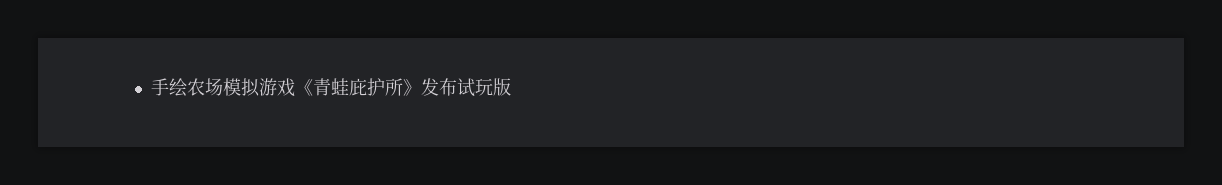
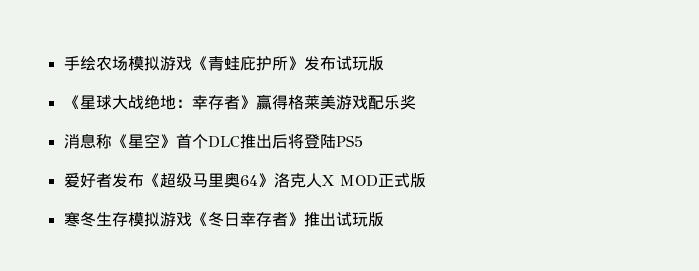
+ 《星球大战绝地：幸存者》赢得格莱美游戏配乐奖
+ 消息称《星空》首个DLC推出后将登陆PS5
+ 爱好者发布《超级马里奥64》洛克人X MOD正式版
+ 寒冬生存模拟游戏《冬日幸存者》推出试玩版

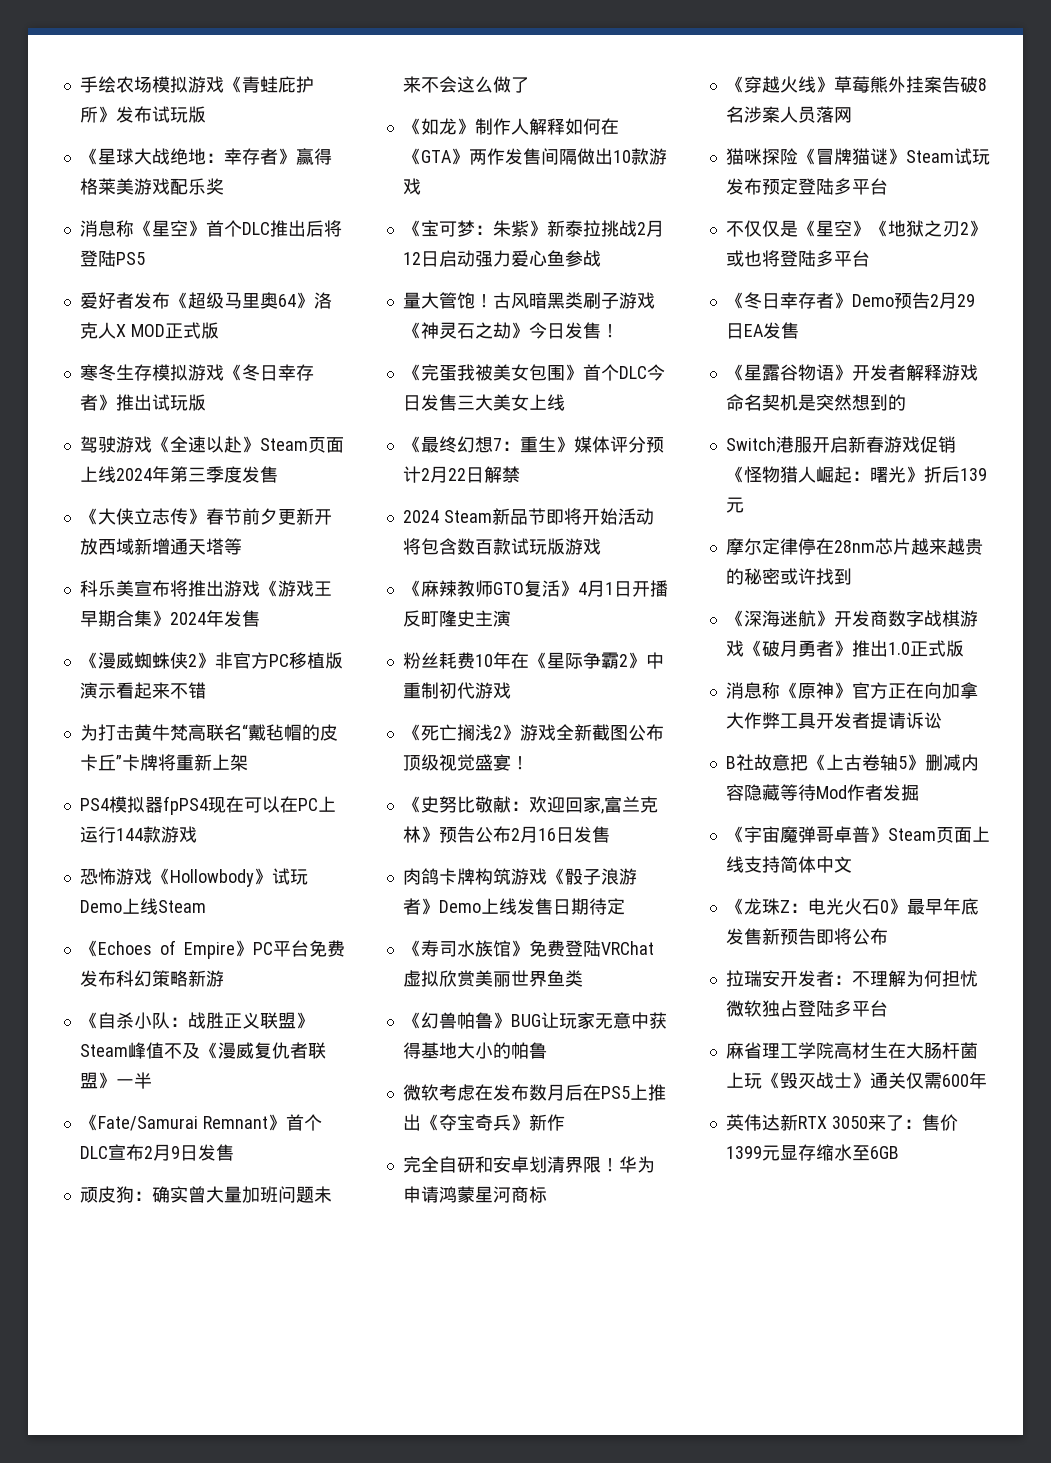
+ 驾驶游戏《全速以赴》Steam页面上线2024年第三季度发售
+ 《大侠立志传》春节前夕更新开放西域新增通天塔等
+ 科乐美宣布将推出游戏《游戏王早期合集》2024年发售
+ 《漫威蜘蛛侠2》非官方PC移植版演示看起来不错
+ 为打击黄牛梵高联名“戴毡帽的皮卡丘”卡牌将重新上架
+ PS4模拟器fpPS4现在可以在PC上运行144款游戏
+ 恐怖游戏《Hollowbody》试玩Demo上线Steam
+ 《Echoes of Empire》PC平台免费发布科幻策略新游
+ 《自杀小队：战胜正义联盟》Steam峰值不及《漫威复仇者联盟》一半
+ 《Fate/Samurai Remnant》首个DLC宣布2月9日发售
+ 顽皮狗：确实曾大量加班问题未来不会这么做了
+ 《如龙》制作人解释如何在《GTA》两作发售间隔做出10款游戏
+ 《宝可梦：朱紫》新泰拉挑战2月12日启动强力爱心鱼参战
+ 量大管饱！古风暗黑类刷子游戏《神灵石之劫》今日发售！
+ 《完蛋我被美女包围》首个DLC今日发售三大美女上线
+ 《最终幻想7：重生》媒体评分预计2月22日解禁
+ 2024 Steam新品节即将开始活动将包含数百款试玩版游戏
+ 《麻辣教师GTO复活》4月1日开播反町隆史主演
+ 粉丝耗费10年在《星际争霸2》中重制初代游戏
+ 《死亡搁浅2》游戏全新截图公布顶级视觉盛宴！
+ 《史努比敬献：欢迎回家,富兰克林》预告公布2月16日发售
+ 肉鸽卡牌构筑游戏《骰子浪游者》Demo上线发售日期待定
+ 《寿司水族馆》免费登陆VRChat虚拟欣赏美丽世界鱼类
+ 《幻兽帕鲁》BUG让玩家无意中获得基地大小的帕鲁
+ 微软考虑在发布数月后在PS5上推出《夺宝奇兵》新作
+ 完全自研和安卓划清界限！华为申请鸿蒙星河商标
+ 《穿越火线》草莓熊外挂案告破8名涉案人员落网
+ 猫咪探险《冒牌猫谜》Steam试玩发布预定登陆多平台
+ 不仅仅是《星空》《地狱之刃2》或也将登陆多平台
+ 《冬日幸存者》Demo预告2月29日EA发售
+ 《星露谷物语》开发者解释游戏命名契机是突然想到的
+ Switch港服开启新春游戏促销《怪物猎人崛起：曙光》折后139元
+ 摩尔定律停在28nm芯片越来越贵的秘密或许找到
+ 《深海迷航》开发商数字战棋游戏《破月勇者》推出1.0正式版
+ 消息称《原神》官方正在向加拿大作弊工具开发者提请诉讼
+ B社故意把《上古卷轴5》删减内容隐藏等待Mod作者发掘
+ 《宇宙魔弹哥卓普》Steam页面上线支持简体中文
+ 《龙珠Z：电光火石0》最早年底发售新预告即将公布
+ 拉瑞安开发者：不理解为何担忧微软独占登陆多平台
+ 麻省理工学院高材生在大肠杆菌上玩《毁灭战士》通关仅需600年
+ 英伟达新RTX 3050来了：售价1399元显存缩水至6GB

